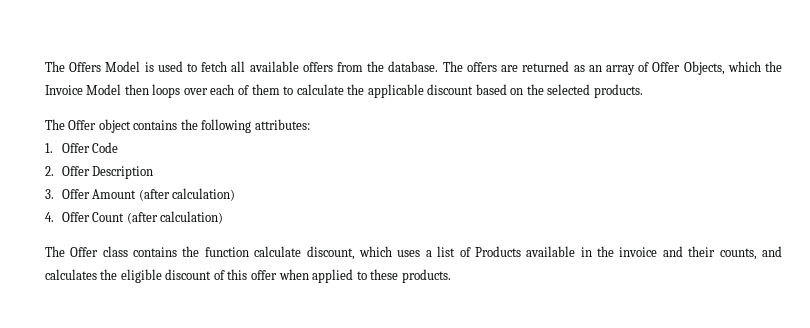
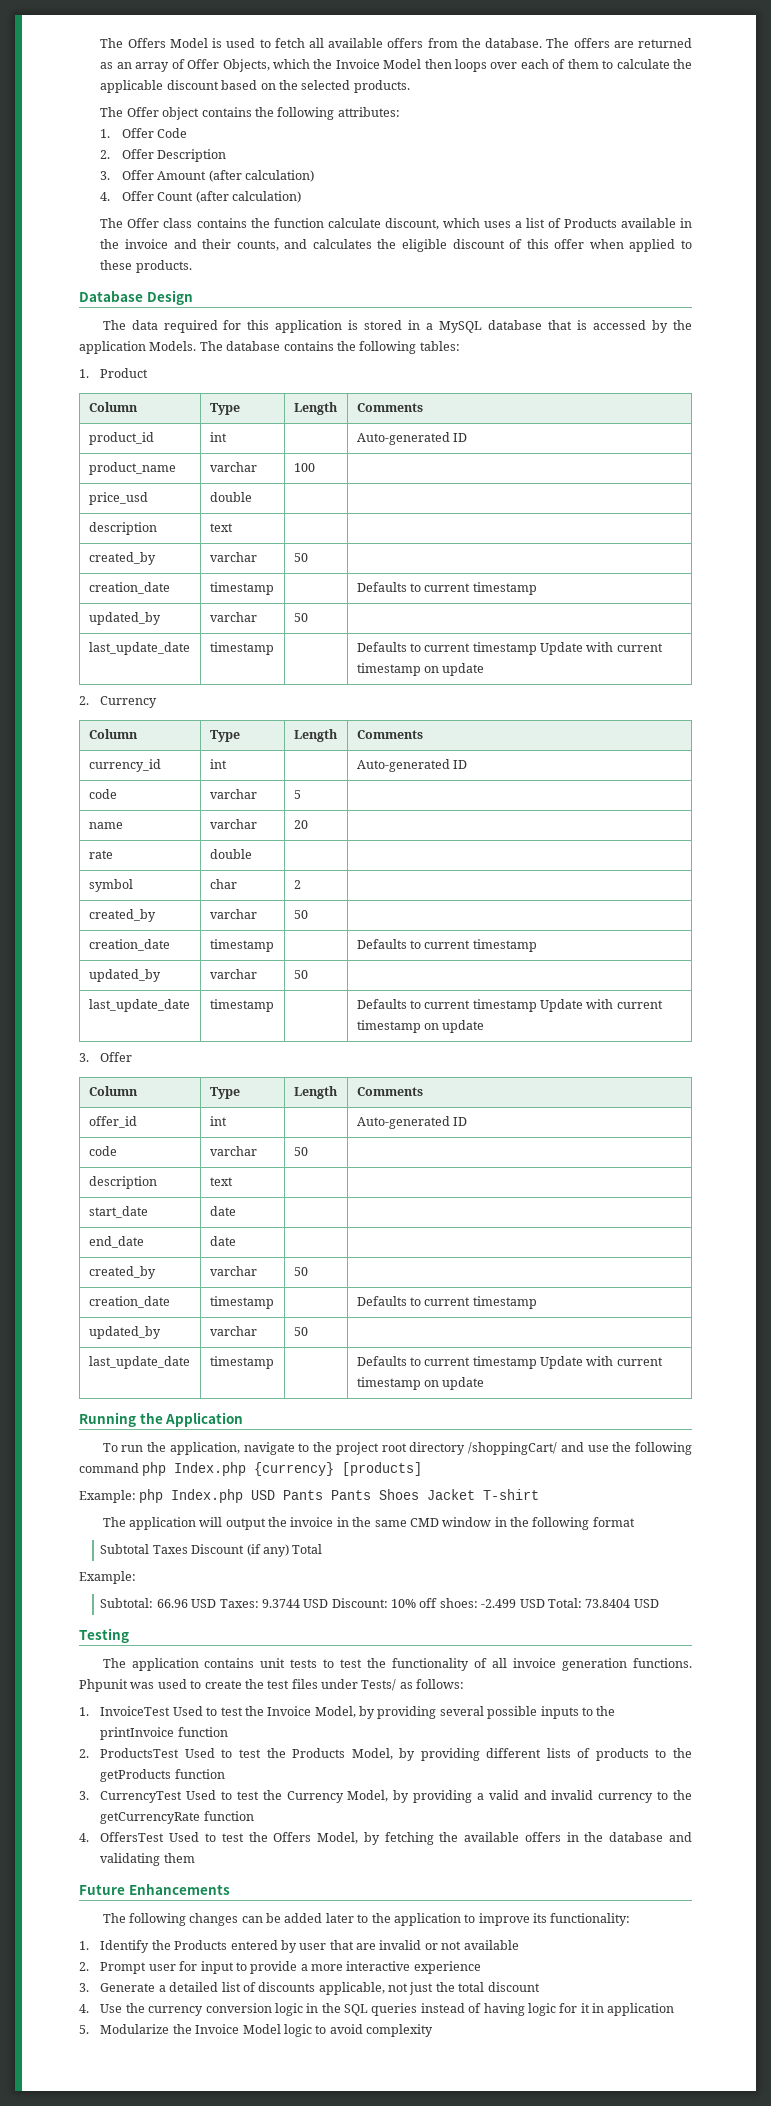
+ Database Design
+ The data required for this application is stored in a MySQL database that is accessed by the application Models. The database contains the following tables:
+ 1. Product
+ Column | Type | Length | Comments
+ product_id | int | | Auto-generated ID
+ product_name | varchar | 100 |
+ price_usd | double | |
+ description | text | |
+ created_by | varchar | 50 |
+ creation_date | timestamp | | Defaults to current timestamp
+ updated_by | varchar | 50 |
+ last_update_date | timestamp | | Defaults to current timestamp Update with current timestamp on update
+ 2. Currency
+ Column | Type | Length | Comments
+ currency_id | int | | Auto-generated ID
+ code | varchar | 5 |
+ name | varchar | 20 |
+ rate | double | |
+ symbol | char | 2 |
+ created_by | varchar | 50 |
+ creation_date | timestamp | | Defaults to current timestamp
+ updated_by | varchar | 50 |
+ last_update_date | timestamp | | Defaults to current timestamp Update with current timestamp on update
+ 3. Offer
+ Column | Type | Length | Comments
+ offer_id | int | | Auto-generated ID
+ code | varchar | 50 |
+ description | text | |
+ start_date | date | |
+ end_date | date | |
+ created_by | varchar | 50 |
+ creation_date | timestamp | | Defaults to current timestamp
+ updated_by | varchar | 50 |
+ last_update_date | timestamp | | Defaults to current timestamp Update with current timestamp on update
+ Running the Application
+ To run the application, navigate to the project root directory /shoppingCart/ and use the following command php Index.php {currency} [products]
+ Example: php Index.php USD Pants Pants Shoes Jacket T-shirt
+ The application will output the invoice in the same CMD window in the following format
+ Subtotal Taxes Discount (if any) Total
+ Example:
+ Subtotal: 66.96 USD Taxes: 9.3744 USD Discount: 10% off shoes: -2.499 USD Total: 73.8404 USD
+ Testing
+ The application contains unit tests to test the functionality of all invoice generation functions. Phpunit was used to create the test files under Tests/ as follows:
+ 1. InvoiceTest Used to test the Invoice Model, by providing several possible inputs to the printInvoice function
+ 2. ProductsTest Used to test the Products Model, by providing different lists of products to the getProducts function
+ 3. CurrencyTest Used to test the Currency Model, by providing a valid and invalid currency to the getCurrencyRate function
+ 4. OffersTest Used to test the Offers Model, by fetching the available offers in the database and validating them
+ Future Enhancements
+ The following changes can be added later to the application to improve its functionality:
+ 1. Identify the Products entered by user that are invalid or not available
+ 2. Prompt user for input to provide a more interactive experience
+ 3. Generate a detailed list of discounts applicable, not just the total discount
+ 4. Use the currency conversion logic in the SQL queries instead of having logic for it in application
+ 5. Modularize the Invoice Model logic to avoid complexity

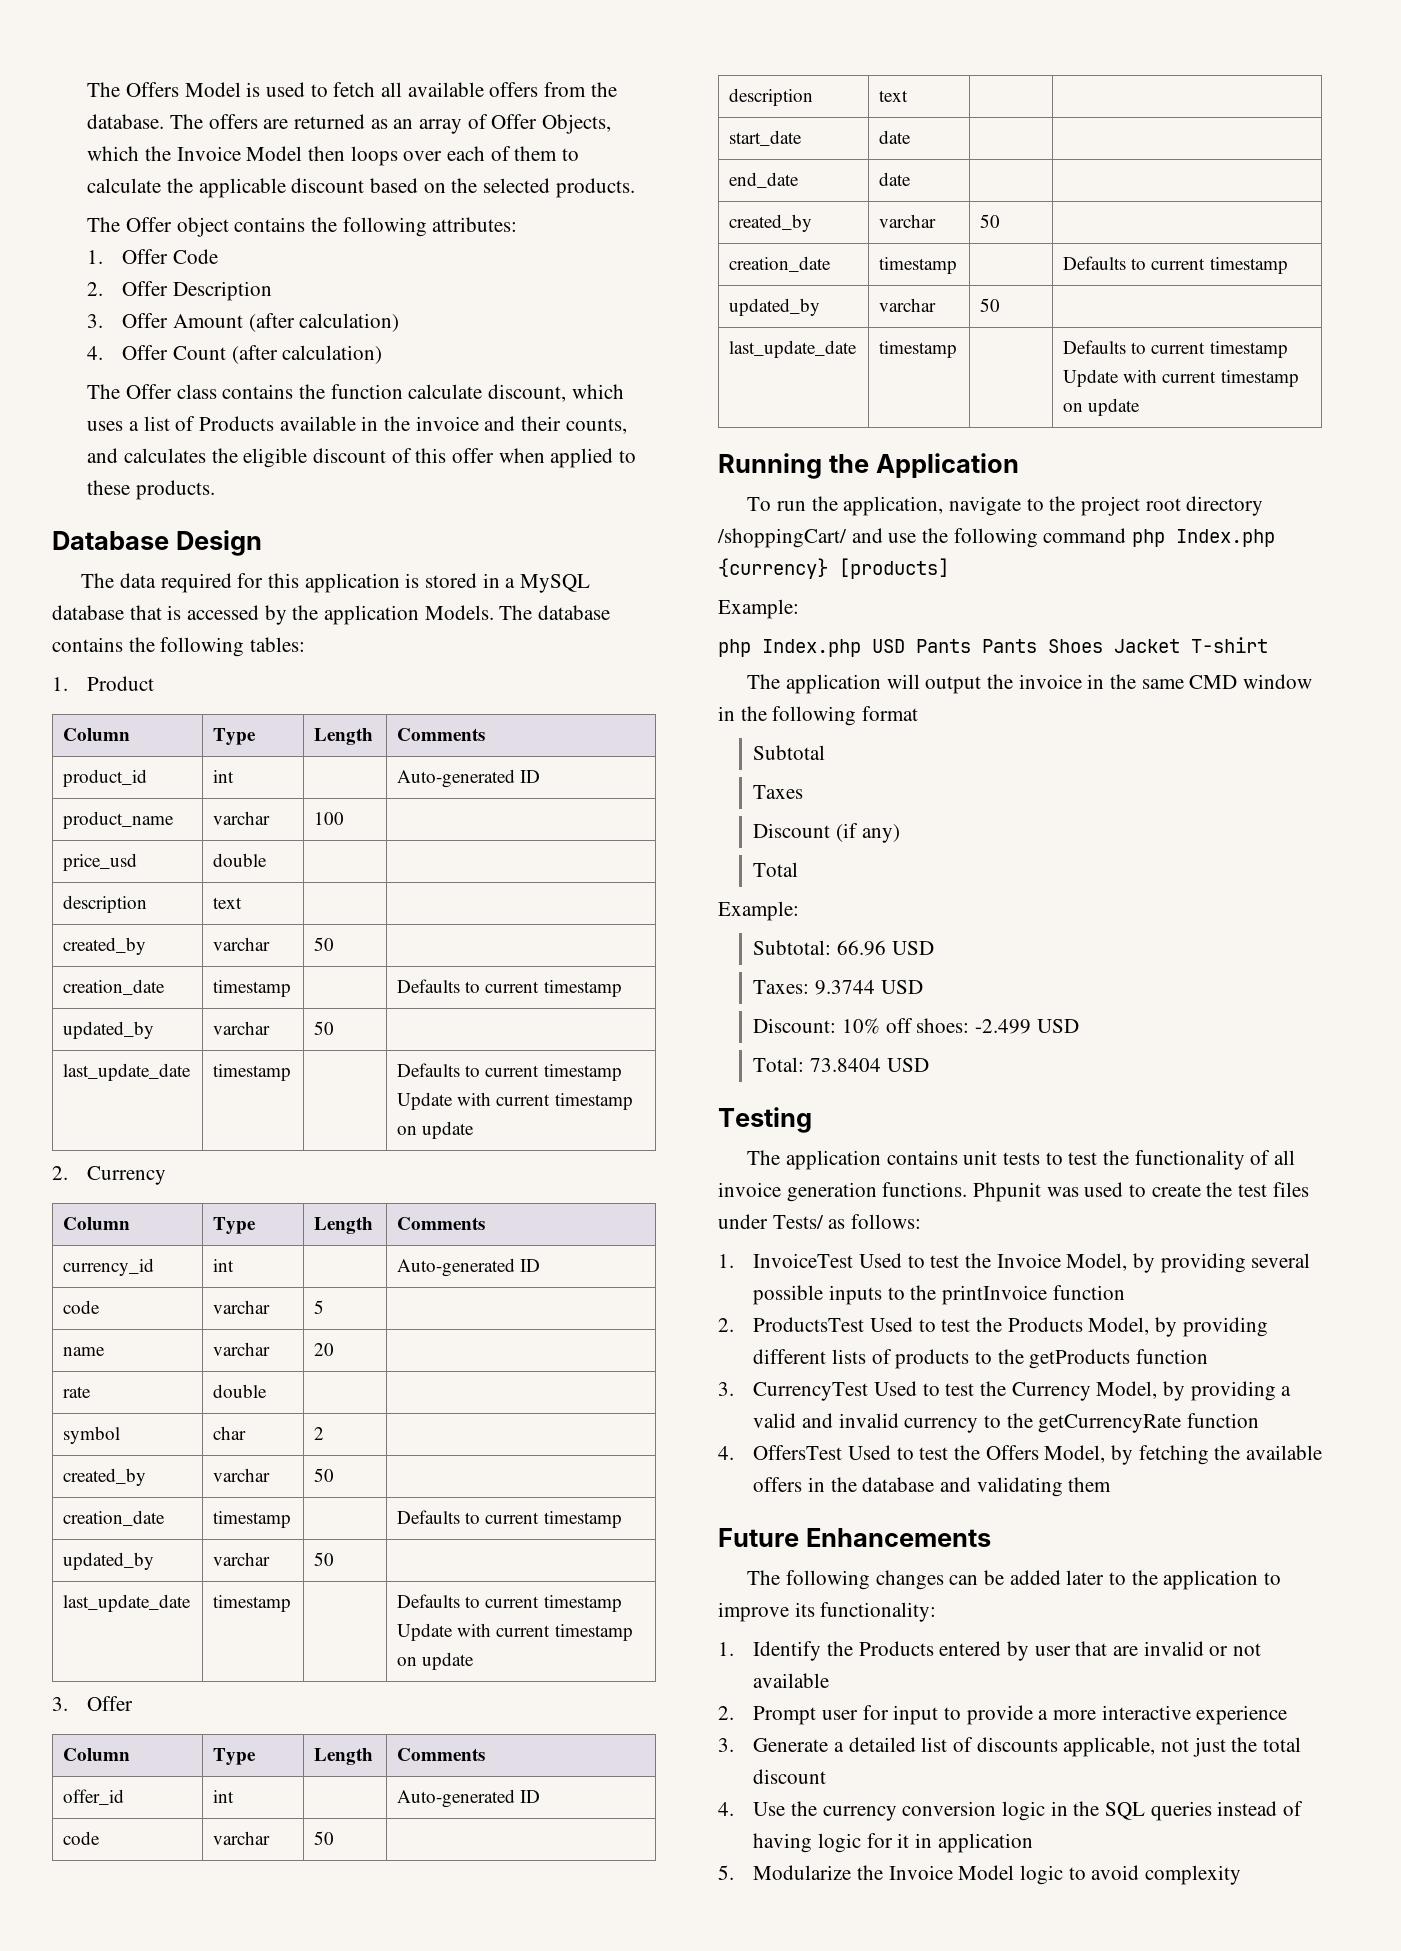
  To run the application, navigate to the project root directory /shoppingCart/ and use the following command php Index.php {currency} [products]
- Example: php Index.php USD Pants Pants Shoes Jacket T-shirt
+ Example:
+ php Index.php USD Pants Pants Shoes Jacket T-shirt
- Subtotal Taxes Discount (if any) Total
+ Subtotal
+ Taxes
+ Discount (if any)
+ Total
- Subtotal: 66.96 USD Taxes: 9.3744 USD Discount: 10% off shoes: -2.499 USD Total: 73.8404 USD
+ Subtotal: 66.96 USD
+ Taxes: 9.3744 USD
+ Discount: 10% off shoes: -2.499 USD
+ Total: 73.8404 USD

